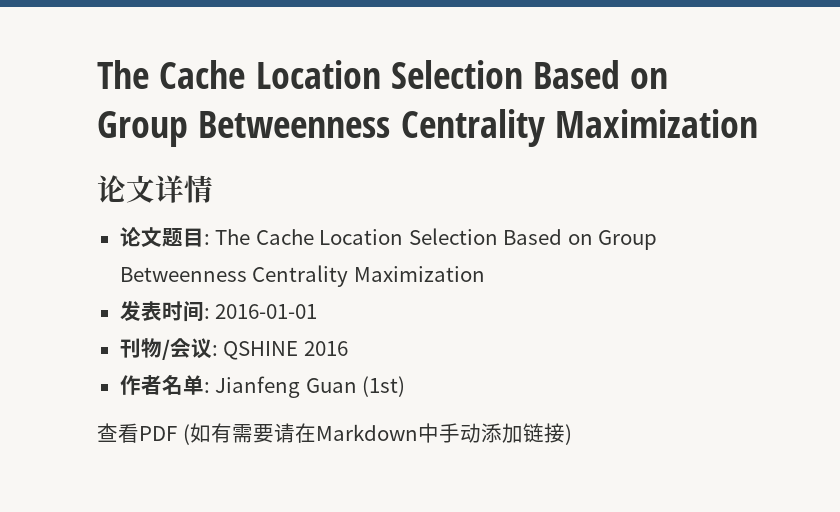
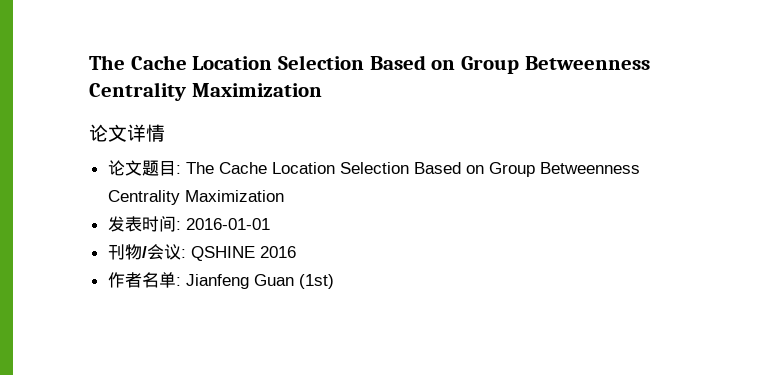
- 查看PDF (如有需要请在Markdown中手动添加链接)

